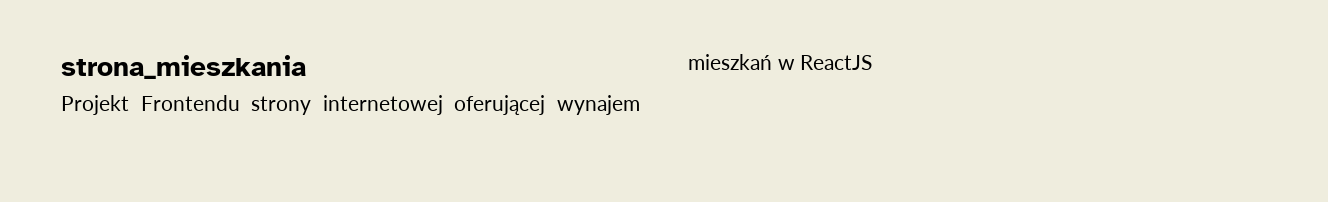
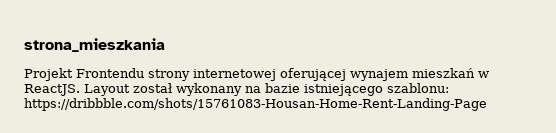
- Projekt Frontendu strony internetowej oferującej wynajem mieszkań w ReactJS
+ Projekt Frontendu strony internetowej oferującej wynajem mieszkań w ReactJS. Layout został wykonany na bazie istniejącego szablonu: https://dribbble.com/shots/15761083-Housan-Home-Rent-Landing-Page

